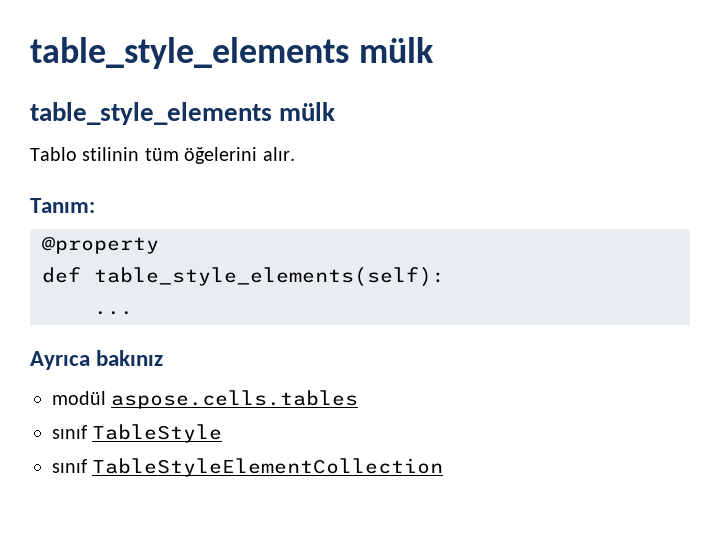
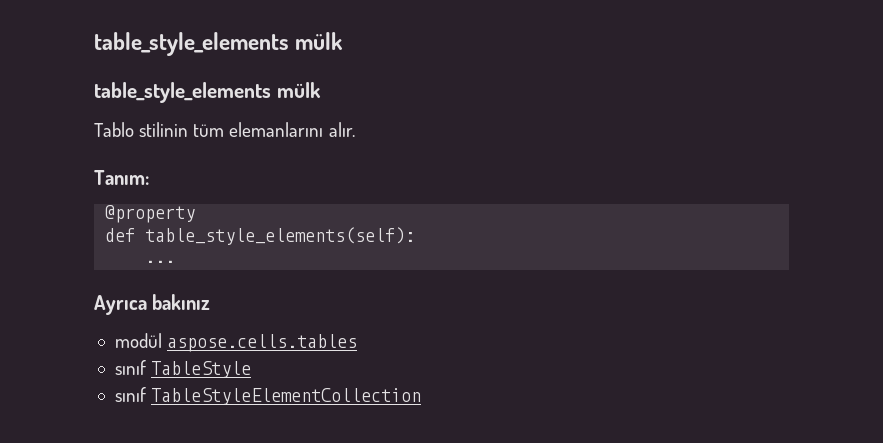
- Tablo stilinin tüm öğelerini alır.
+ Tablo stilinin tüm elemanlarını alır.

